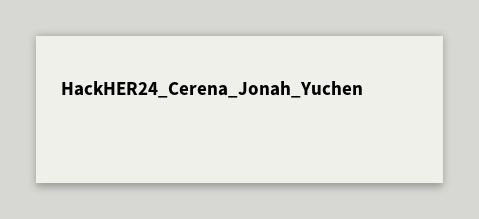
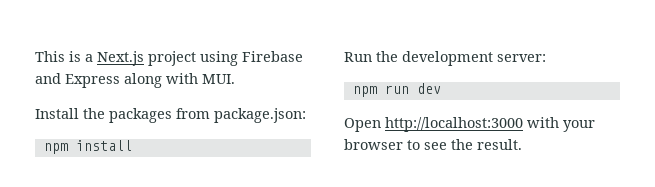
- HackHER24_Cerena_Jonah_Yuchen
+ This is a Next.js project using Firebase and Express along with MUI.
+ Install the packages from package.json:
+ npm install
+ Run the development server:
+ npm run dev
+ Open http://localhost:3000 with your browser to see the result.

